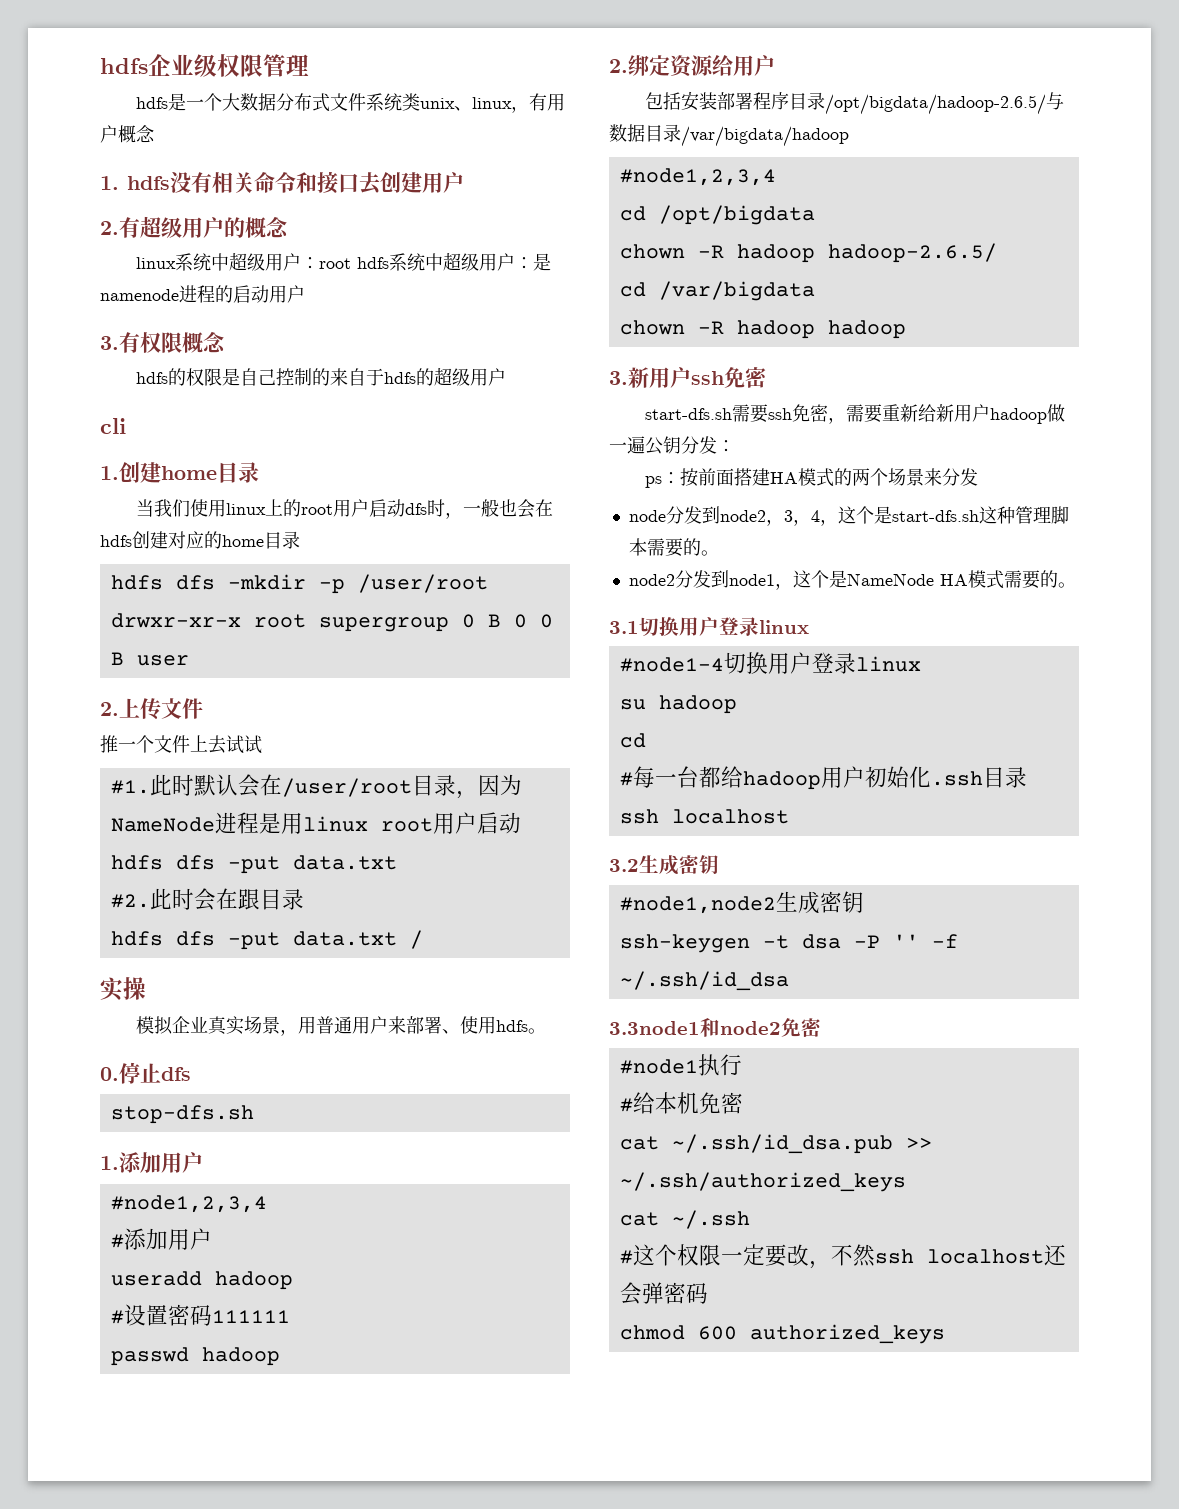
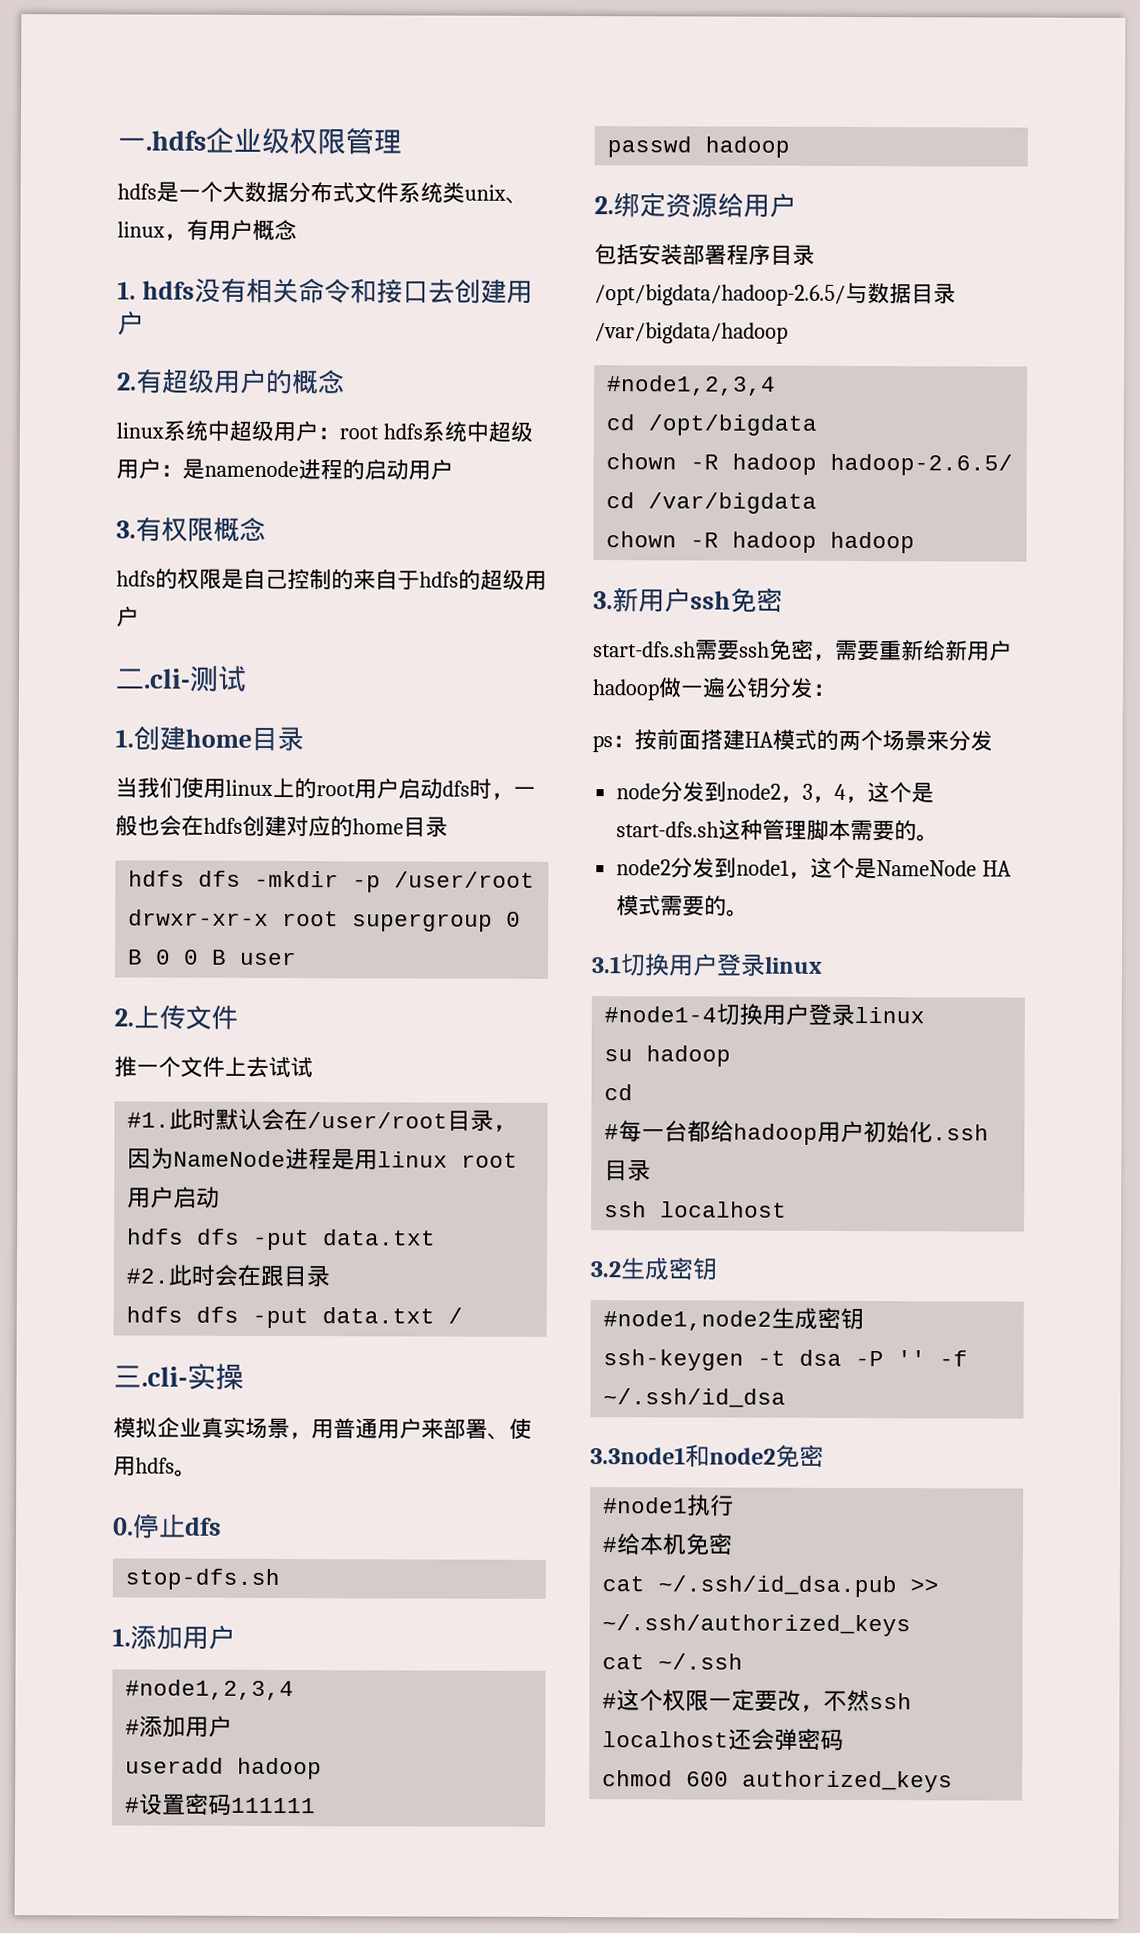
- hdfs企业级权限管理
+ 一.hdfs企业级权限管理
- cli
+ 二.cli-测试
- 实操
+ 三.cli-实操

